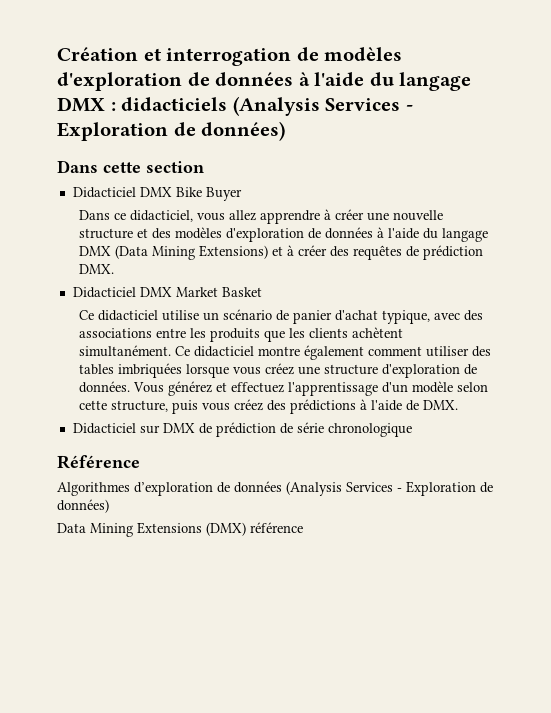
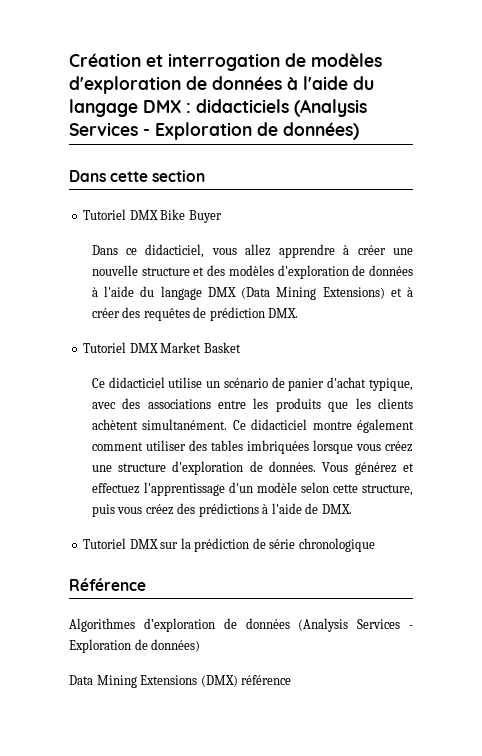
- Didacticiel DMX Bike Buyer
+ Tutoriel DMX Bike Buyer
- Didacticiel DMX Market Basket
+ Tutoriel DMX Market Basket
- Didacticiel sur DMX de prédiction de série chronologique
+ Tutoriel DMX sur la prédiction de série chronologique

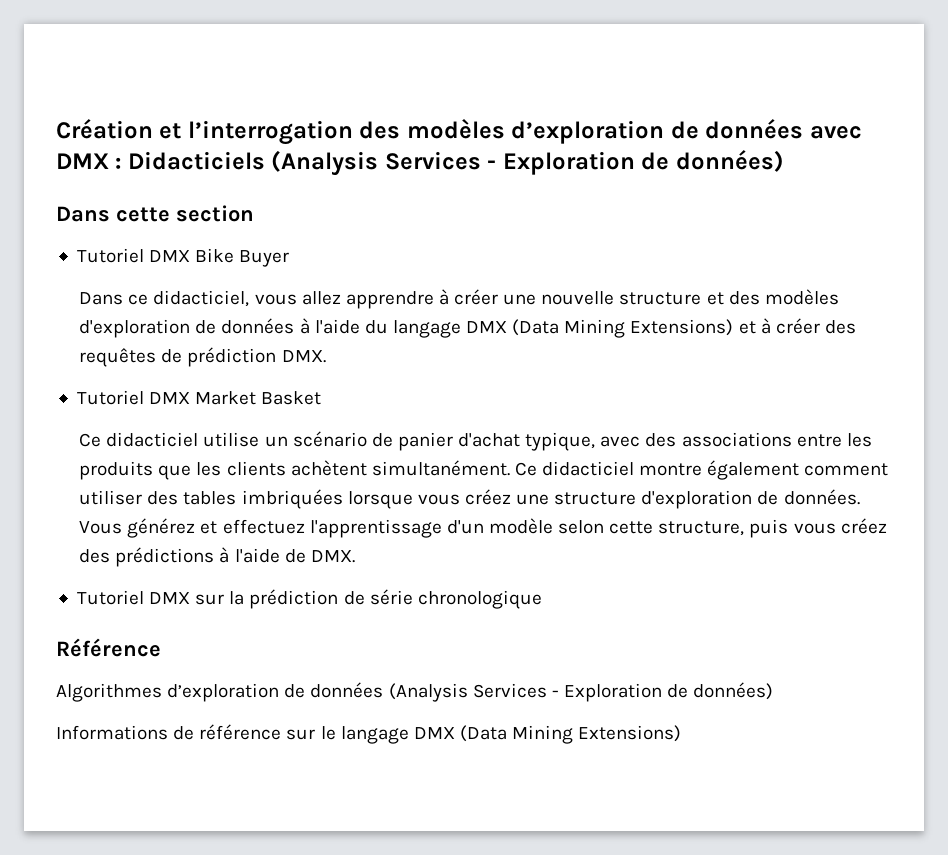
- Création et interrogation de modèles d'exploration de données à l'aide du langage DMX : didacticiels (Analysis Services - Exploration de données)
+ Création et l’interrogation des modèles d’exploration de données avec DMX : Didacticiels (Analysis Services - Exploration de données)
- Data Mining Extensions (DMX) référence
+ Informations de référence sur le langage DMX (Data Mining Extensions)

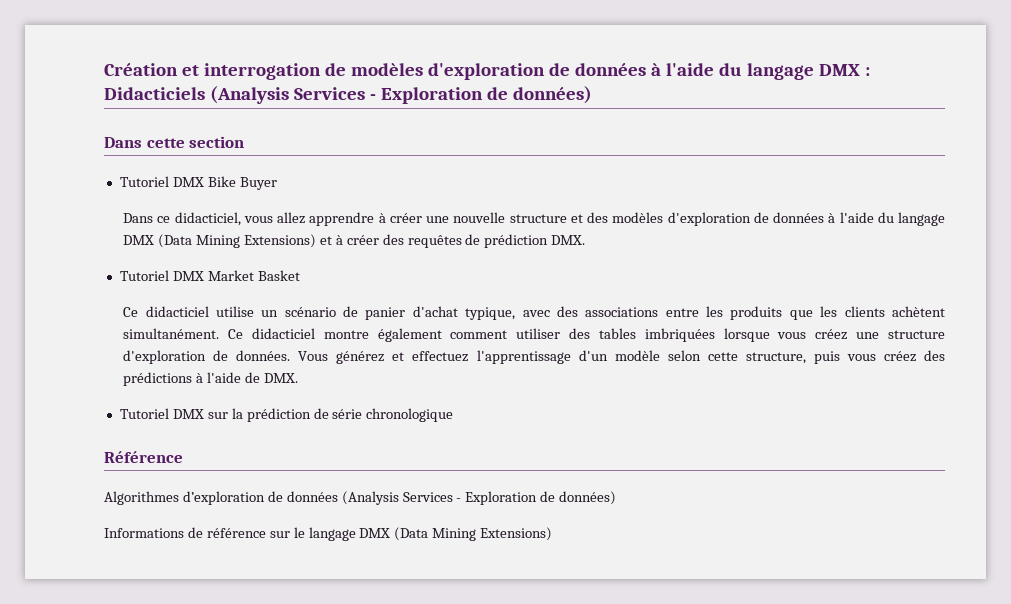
- Création et l’interrogation des modèles d’exploration de données avec DMX : Didacticiels (Analysis Services - Exploration de données)
+ Création et interrogation de modèles d'exploration de données à l'aide du langage DMX : Didacticiels (Analysis Services - Exploration de données)

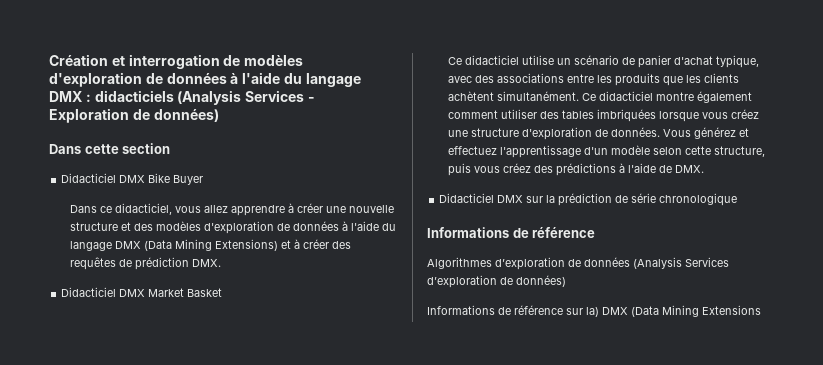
- Création et interrogation de modèles d'exploration de données à l'aide du langage DMX : Didacticiels (Analysis Services - Exploration de données)
+ Création et interrogation de modèles d'exploration de données à l'aide du langage DMX : didacticiels (Analysis Services - Exploration de données)
- Tutoriel DMX Bike Buyer
+ Didacticiel DMX Bike Buyer
- Tutoriel DMX Market Basket
+ Didacticiel DMX Market Basket
- Tutoriel DMX sur la prédiction de série chronologique
- Référence
+ Didacticiel DMX sur la prédiction de série chronologique
+ Informations de référence
- Algorithmes d’exploration de données (Analysis Services - Exploration de données)
+ Algorithmes d’exploration de données (Analysis Services d’exploration de données)
- Informations de référence sur le langage DMX (Data Mining Extensions)
+ Informations de référence sur la) DMX (Data Mining Extensions

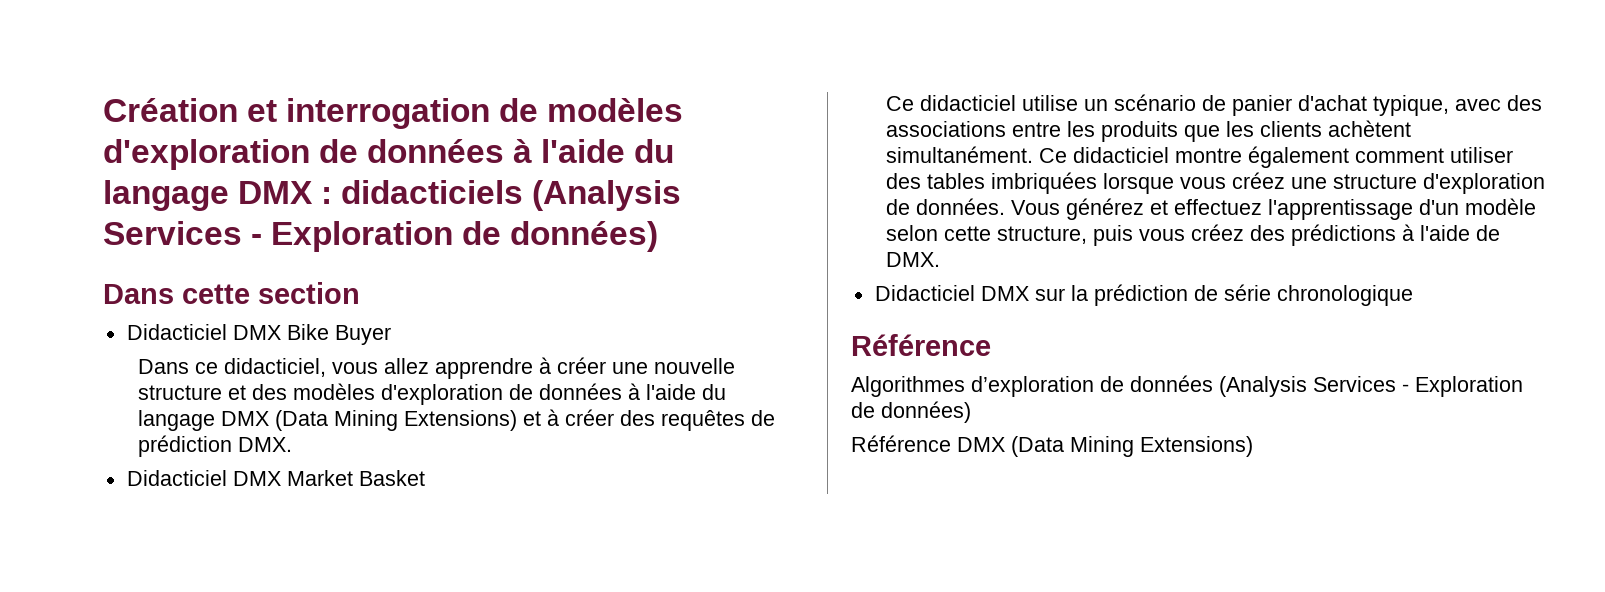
  Didacticiel DMX sur la prédiction de série chronologique
- Informations de référence
+ Référence
- Algorithmes d’exploration de données (Analysis Services d’exploration de données)
- Informations de référence sur la) DMX (Data Mining Extensions
+ Algorithmes d’exploration de données (Analysis Services - Exploration de données)
+ Référence DMX (Data Mining Extensions)

